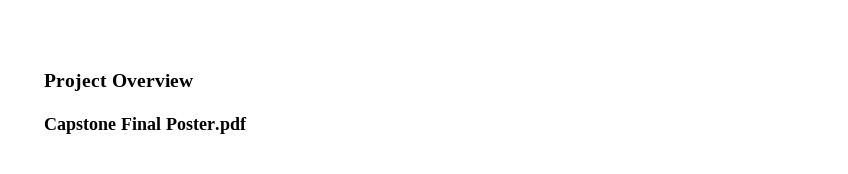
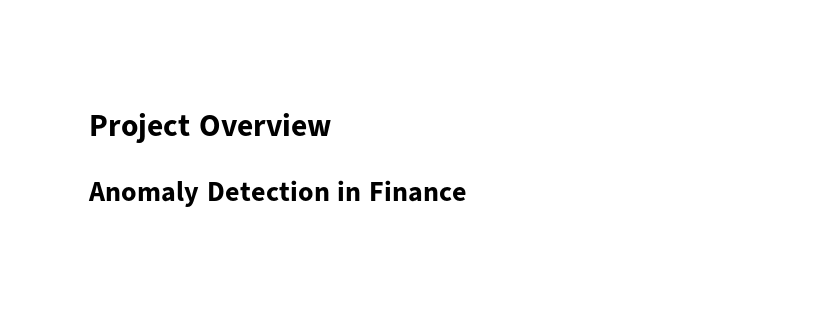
- Capstone Final Poster.pdf
+ Anomaly Detection in Finance

